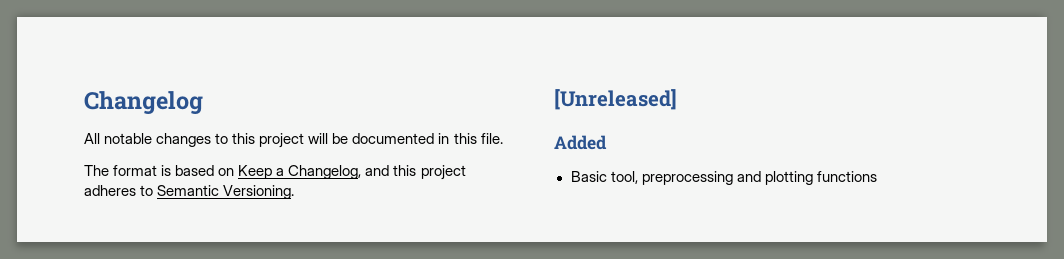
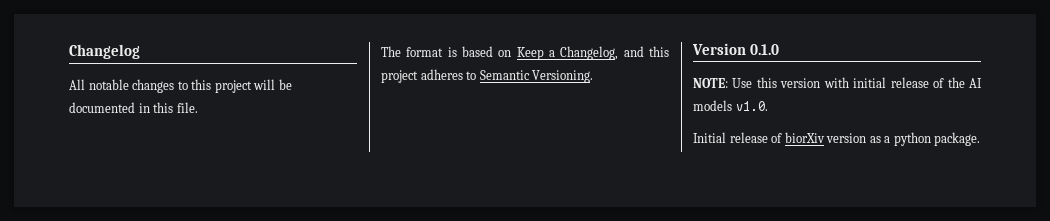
- [Unreleased]
- Added
- Basic tool, preprocessing and plotting functions
+ Version 0.1.0
+ NOTE: Use this version with initial release of the AI models v1.0.
+ Initial release of biorXiv version as a python package.

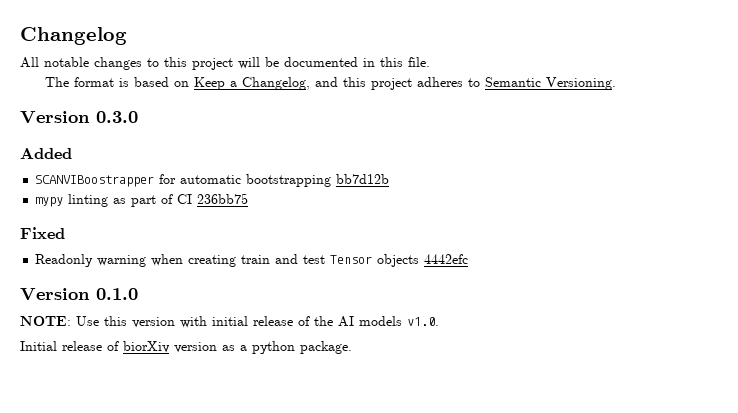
+ Version 0.3.0
+ Added
+ SCANVIBoostrapper for automatic bootstrapping bb7d12b
+ mypy linting as part of CI 236bb75
+ Fixed
+ Readonly warning when creating train and test Tensor objects 4442efc

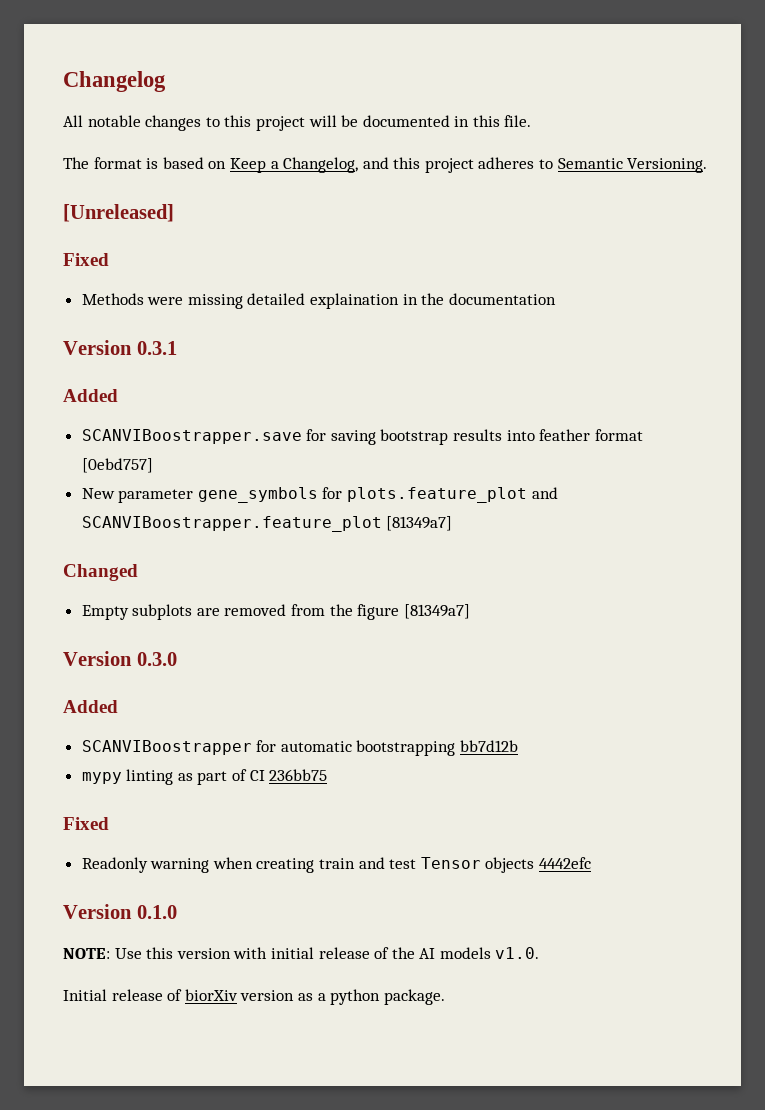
+ [Unreleased]
+ Fixed
+ Methods were missing detailed explaination in the documentation
+ Version 0.3.1
+ Added
+ SCANVIBoostrapper.save for saving bootstrap results into feather format [0ebd757]
+ New parameter gene_symbols for plots.feature_plot and SCANVIBoostrapper.feature_plot [81349a7]
+ Changed
+ Empty subplots are removed from the figure [81349a7]

